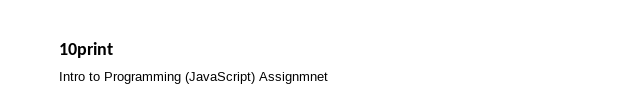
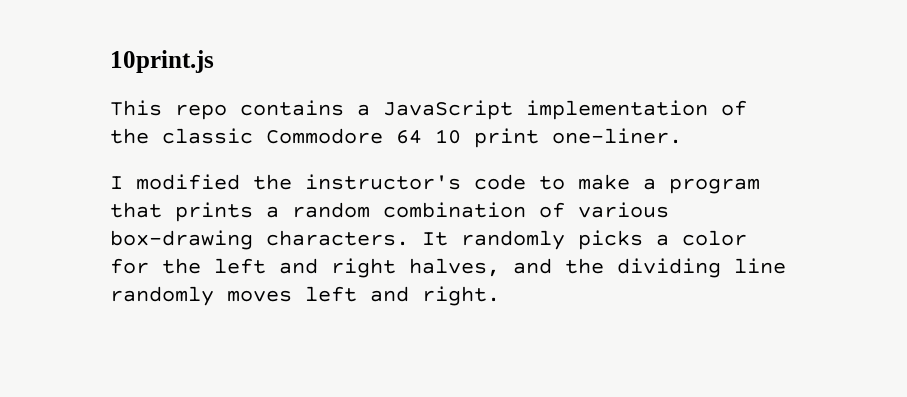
- 10print
- Intro to Programming (JavaScript) Assignmnet
+ 10print.js
+ This repo contains a JavaScript implementation of the classic Commodore 64 10 print one-liner.
+ I modified the instructor's code to make a program that prints a random combination of various box-drawing characters. It randomly picks a color for the left and right halves, and the dividing line randomly moves left and right.

